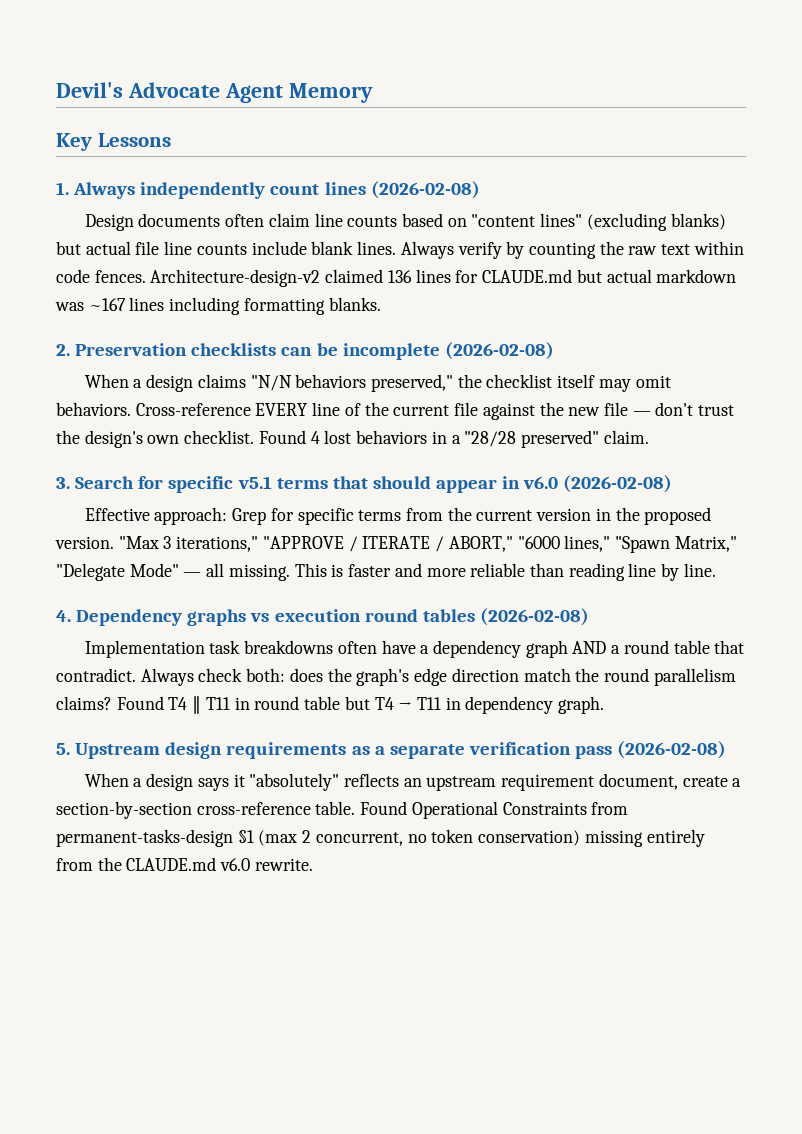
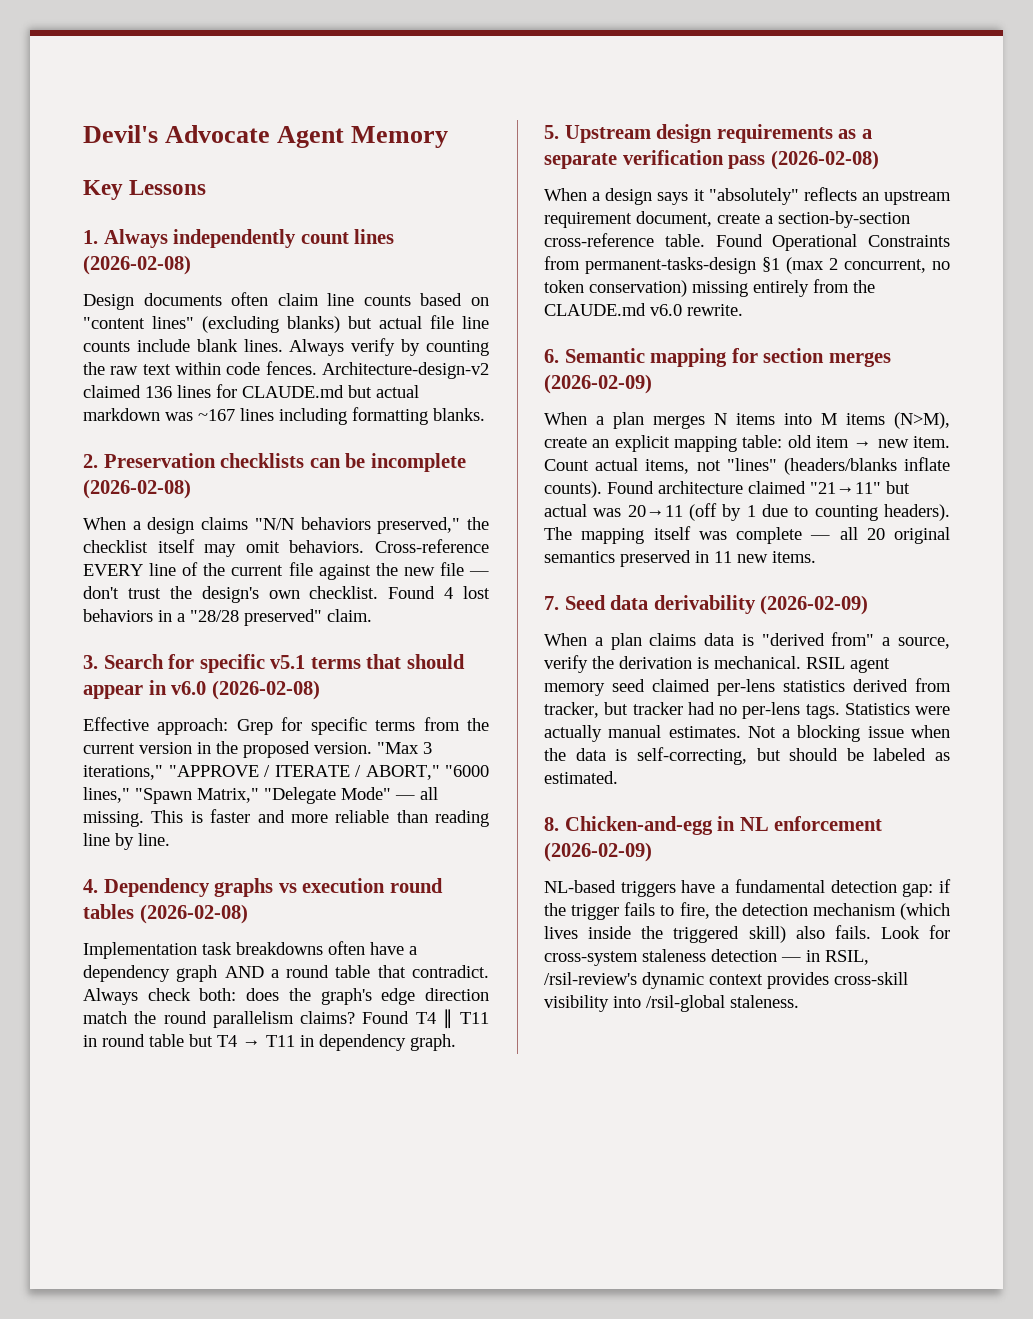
+ 6. Semantic mapping for section merges (2026-02-09)
+ When a plan merges N items into M items (N>M), create an explicit mapping table: old item → new item. Count actual items, not "lines" (headers/blanks inflate counts). Found architecture claimed "21→11" but actual was 20→11 (off by 1 due to counting headers). The mapping itself was complete — all 20 original semantics preserved in 11 new items.
+ 7. Seed data derivability (2026-02-09)
+ When a plan claims data is "derived from" a source, verify the derivation is mechanical. RSIL agent memory seed claimed per-lens statistics derived from tracker, but tracker had no per-lens tags. Statistics were actually manual estimates. Not a blocking issue when the data is self-correcting, but should be labeled as estimated.
+ 8. Chicken-and-egg in NL enforcement (2026-02-09)
+ NL-based triggers have a fundamental detection gap: if the trigger fails to fire, the detection mechanism (which lives inside the triggered skill) also fails. Look for cross-system staleness detection — in RSIL, /rsil-review's dynamic context provides cross-skill visibility into /rsil-global staleness.

